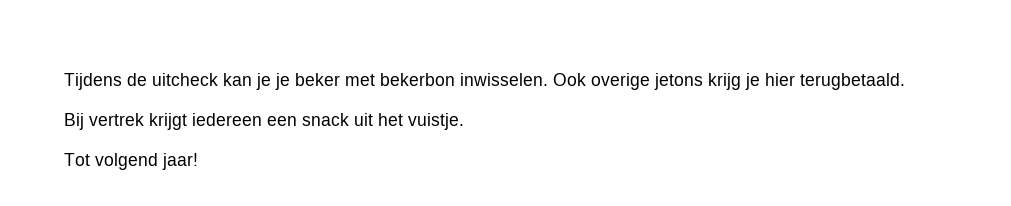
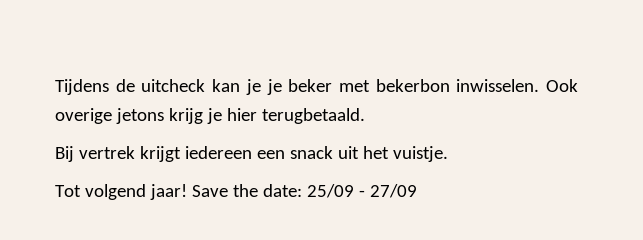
+ Save the date: 25/09 - 27/09

